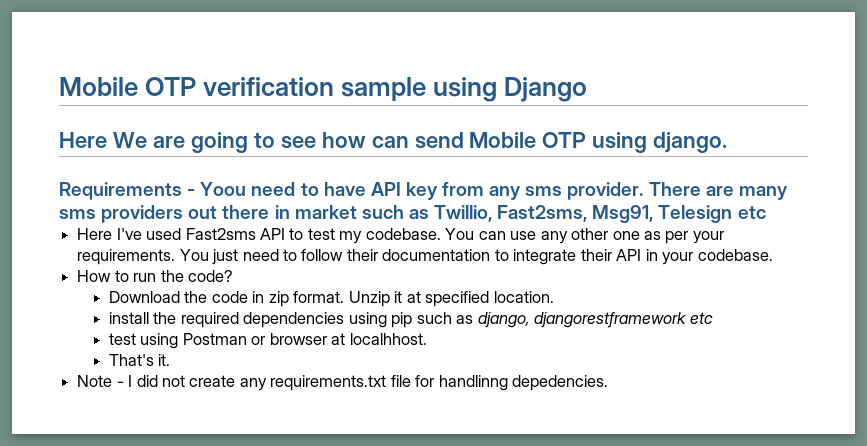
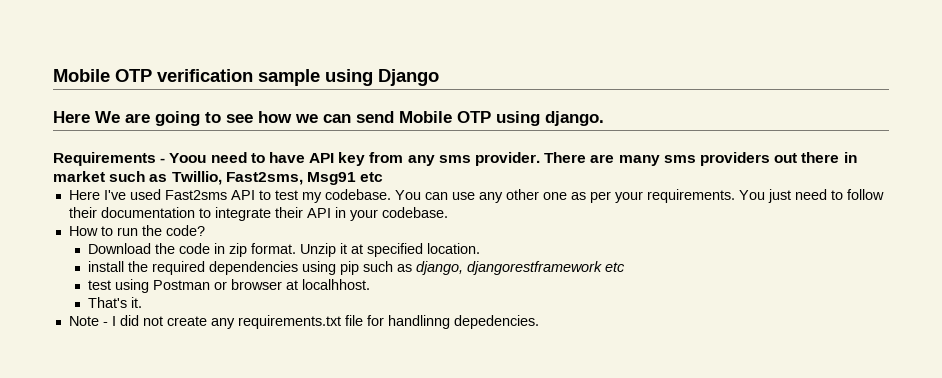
- Here We are going to see how can send Mobile OTP using django.
+ Here We are going to see how we can send Mobile OTP using django.
- There are many sms providers out there in market such as Twillio, Fast2sms, Msg91, Telesign etc
+ There are many sms providers out there in market such as Twillio, Fast2sms, Msg91 etc

